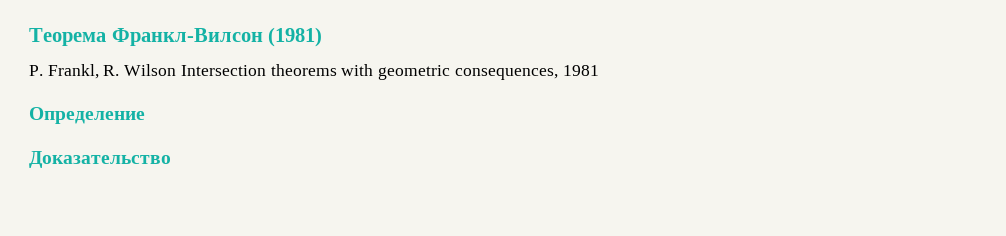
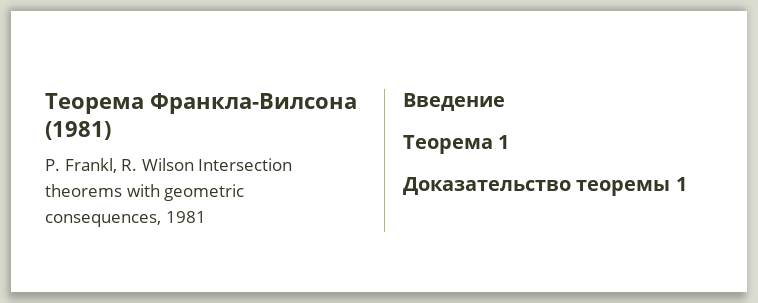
- Теорема Франкл-Вилсон (1981)
+ Теорема Франкла-Вилсона (1981)
- Определение
+ Введение
+ Теорема 1
- Доказательство
+ Доказательство теоремы 1

